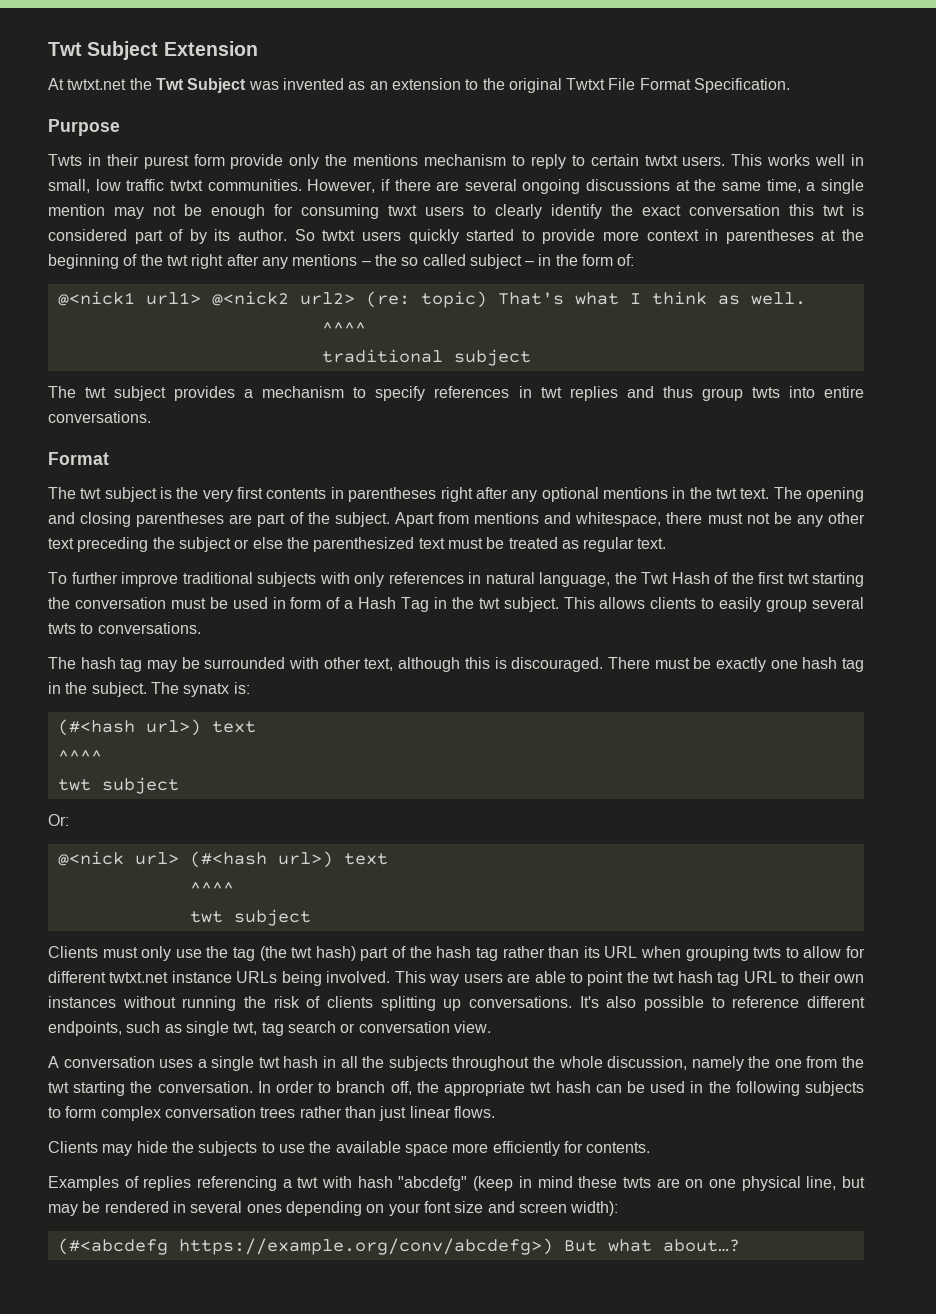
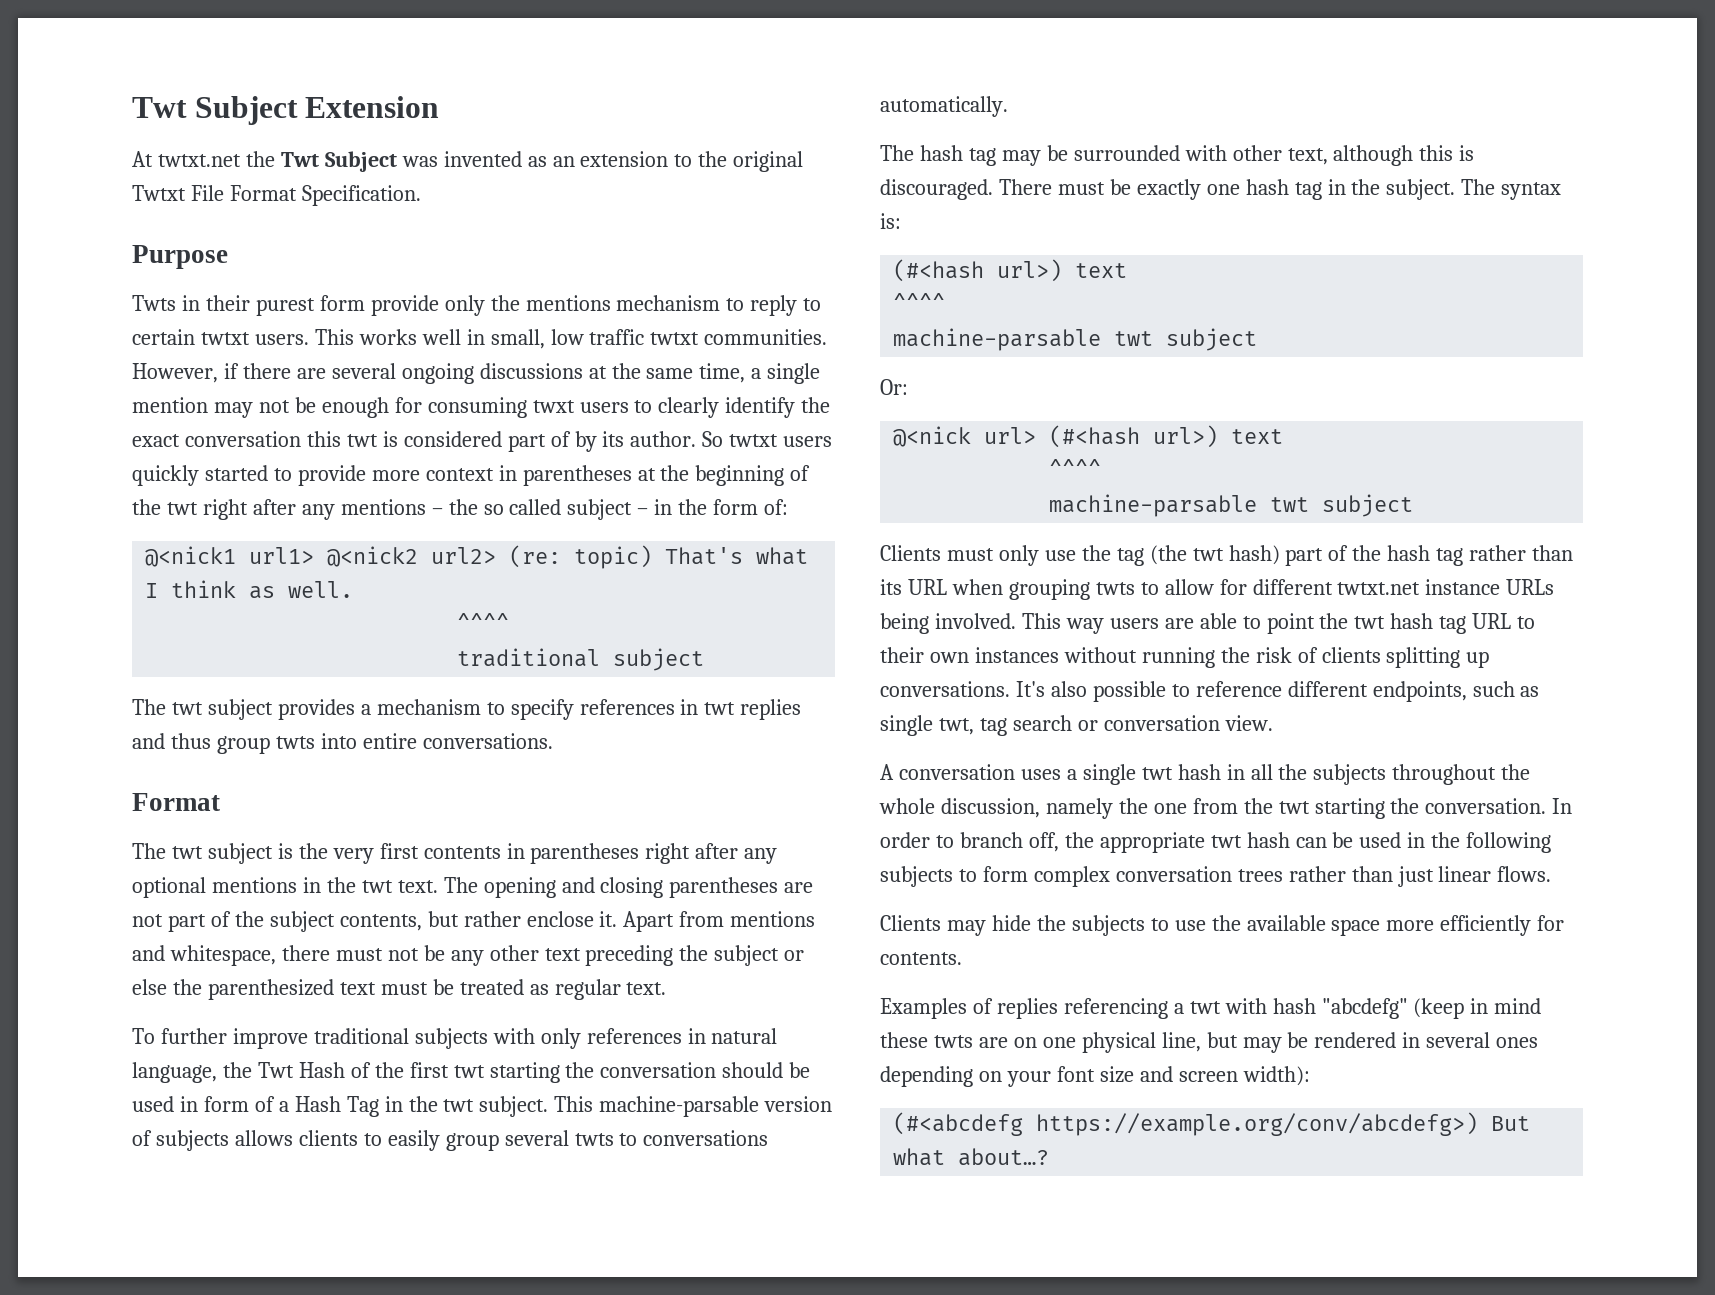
- The opening and closing parentheses are part of the subject.
+ The opening and closing parentheses are not part of the subject contents, but rather enclose it.
- To further improve traditional subjects with only references in natural language, the Twt Hash of the first twt starting the conversation must be used in form of a Hash Tag in the twt subject.
+ To further improve traditional subjects with only references in natural language, the Twt Hash of the first twt starting the conversation should be used in form of a Hash Tag in the twt subject.
- This allows clients to easily group several twts to conversations.
+ This machine-parsable version of subjects allows clients to easily group several twts to conversations automatically.
- The synatx is:
+ The syntax is:
  (#<hash url>) text
  ^^^^
- twt subject
+ machine-parsable twt subject
  @<nick url> (#<hash url>) text
  ^^^^
- twt subject
+ machine-parsable twt subject

